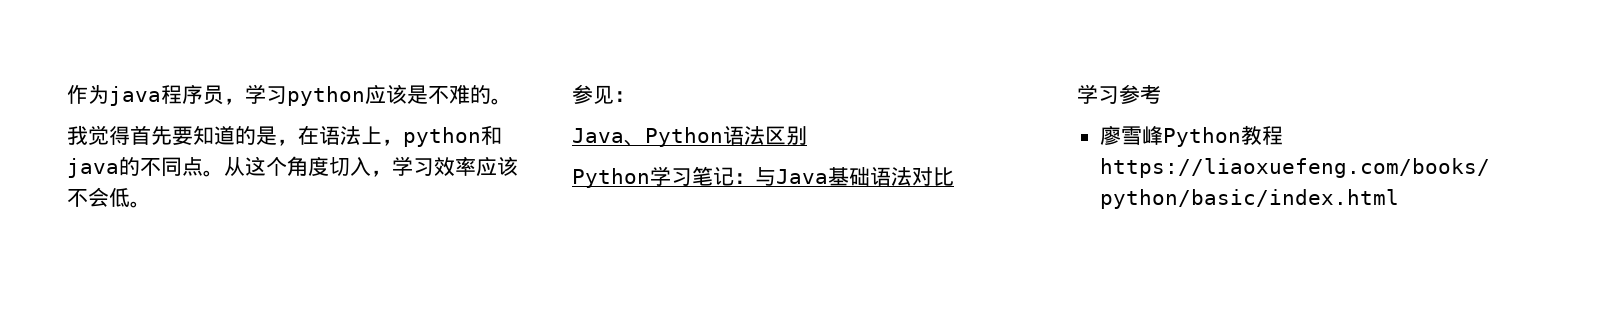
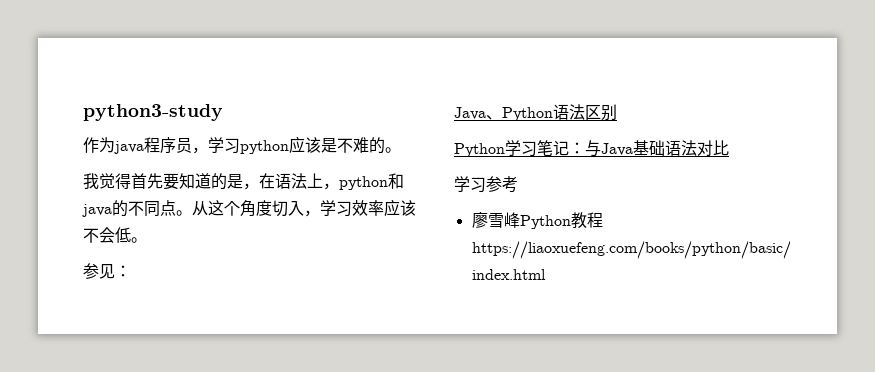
+ python3-study

